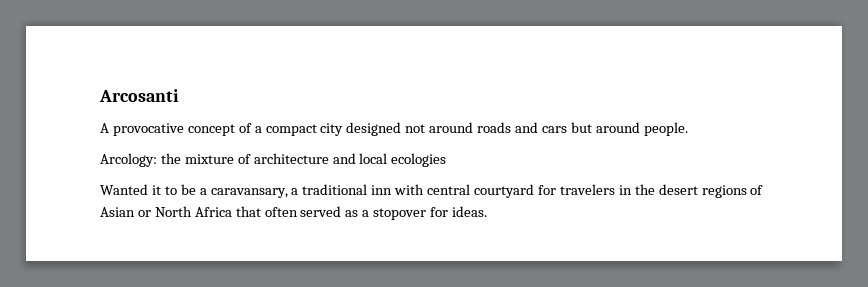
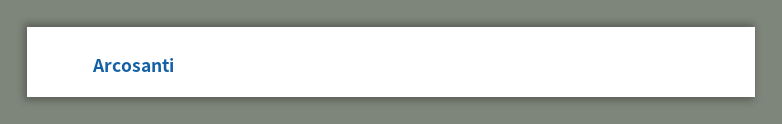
- A provocative concept of a compact city designed not around roads and cars but around people.
- Arcology: the mixture of architecture and local ecologies
- Wanted it to be a caravansary, a traditional inn with central courtyard for travelers in the desert regions of Asian or North Africa that often served as a stopover for ideas.

